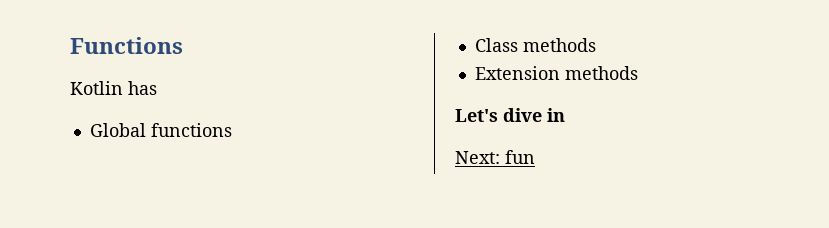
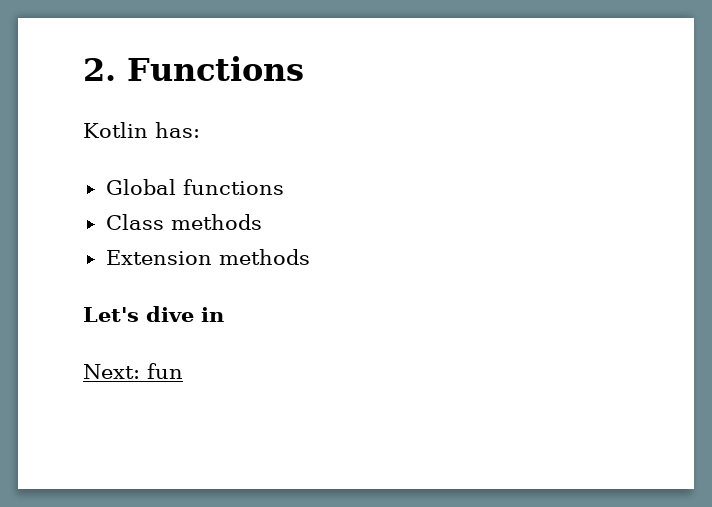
- Functions
+ 2. Functions
- Kotlin has
+ Kotlin has:

